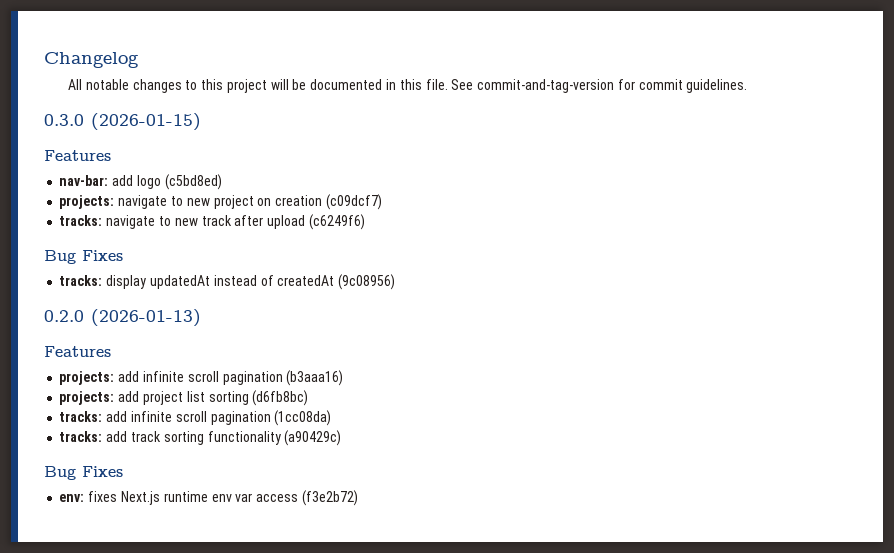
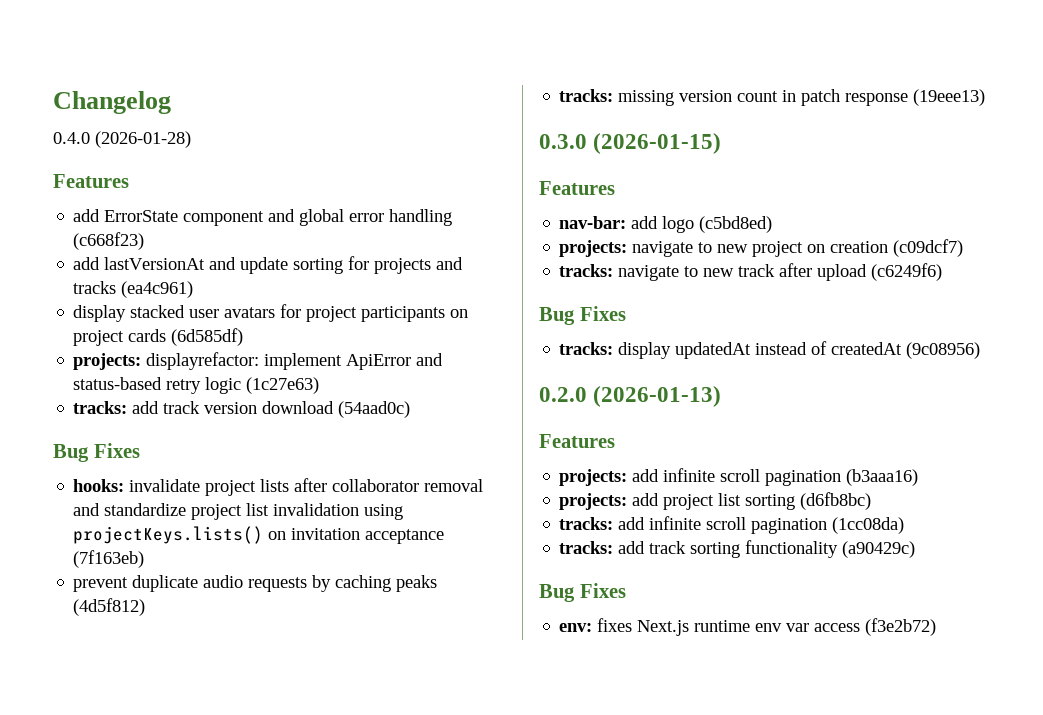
- All notable changes to this project will be documented in this file. See commit-and-tag-version for commit guidelines.
+ 0.4.0 (2026-01-28)
+ Features
+ add ErrorState component and global error handling (c668f23)
+ add lastVersionAt and update sorting for projects and tracks (ea4c961)
+ display stacked user avatars for project participants on project cards (6d585df)
+ projects: displayrefactor: implement ApiError and status-based retry logic (1c27e63)
+ tracks: add track version download (54aad0c)
+ Bug Fixes
+ hooks: invalidate project lists after collaborator removal and standardize project list invalidation using projectKeys.lists() on invitation acceptance (7f163eb)
+ prevent duplicate audio requests by caching peaks (4d5f812)
+ tracks: missing version count in patch response (19eee13)

